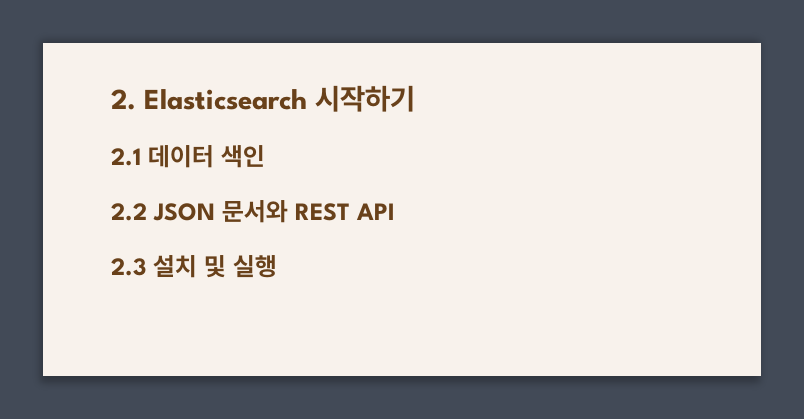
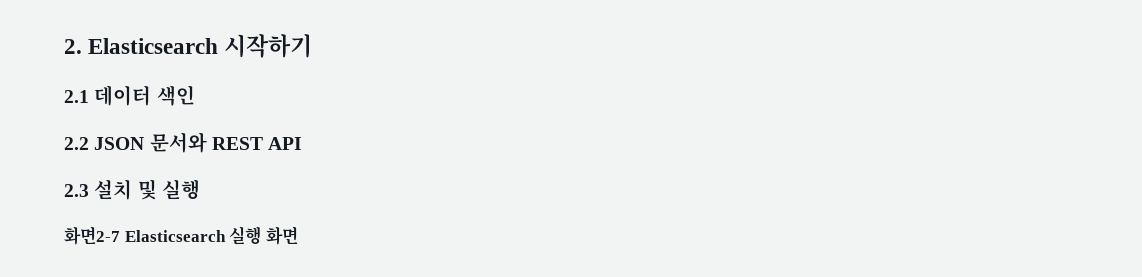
+ 화면2-7 Elasticsearch 실행 화면

